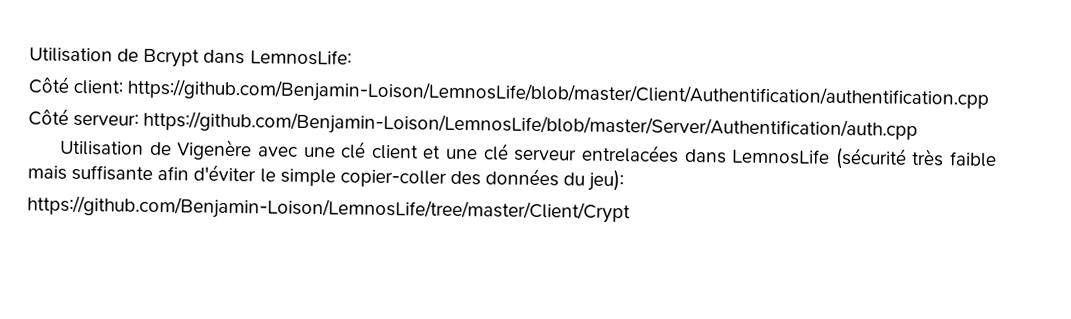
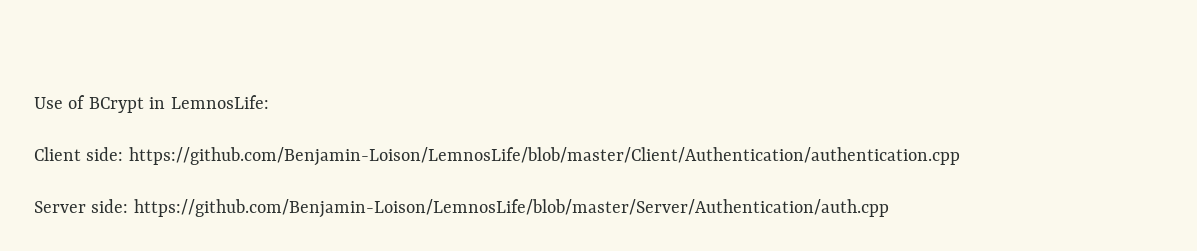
- Utilisation de Bcrypt dans LemnosLife:
- Côté client: https://github.com/Benjamin-Loison/LemnosLife/blob/master/Client/Authentification/authentification.cpp
- Côté serveur: https://github.com/Benjamin-Loison/LemnosLife/blob/master/Server/Authentification/auth.cpp
- Utilisation de Vigenère avec une clé client et une clé serveur entrelacées dans LemnosLife (sécurité très faible mais suffisante afin d'éviter le simple copier-coller des données du jeu):
- https://github.com/Benjamin-Loison/LemnosLife/tree/master/Client/Crypt
+ Use of BCrypt in LemnosLife:
+ Client side: https://github.com/Benjamin-Loison/LemnosLife/blob/master/Client/Authentication/authentication.cpp
+ Server side: https://github.com/Benjamin-Loison/LemnosLife/blob/master/Server/Authentication/auth.cpp

